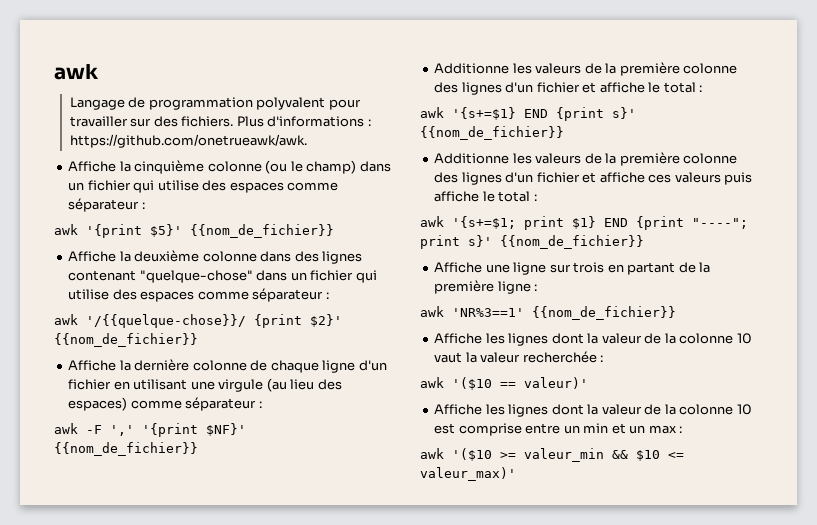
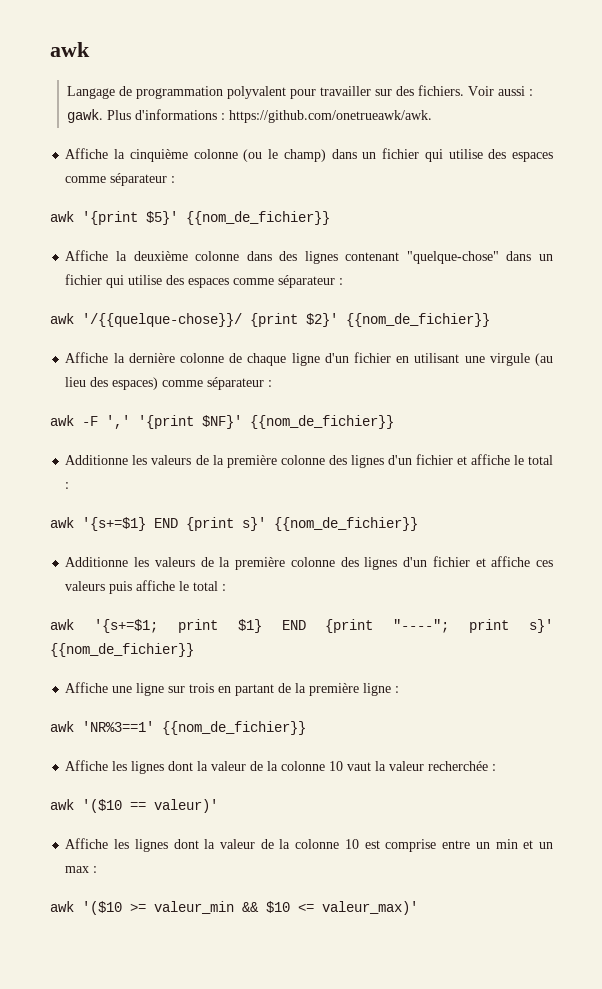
+ Voir aussi : gawk.

